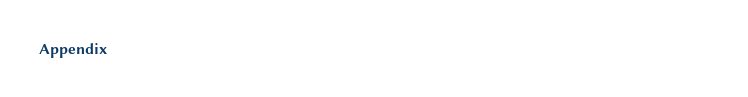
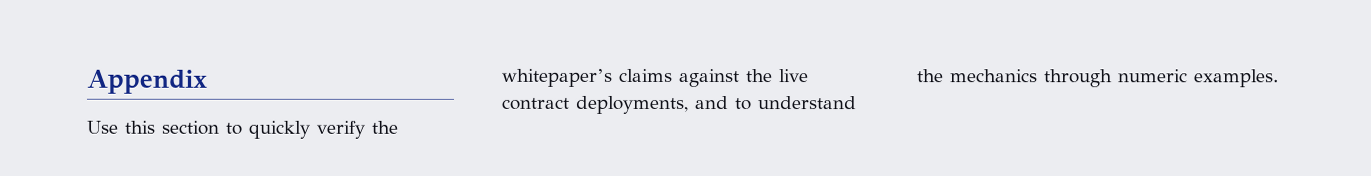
+ Use this section to quickly verify the whitepaper’s claims against the live contract deployments, and to understand the mechanics through numeric examples.

